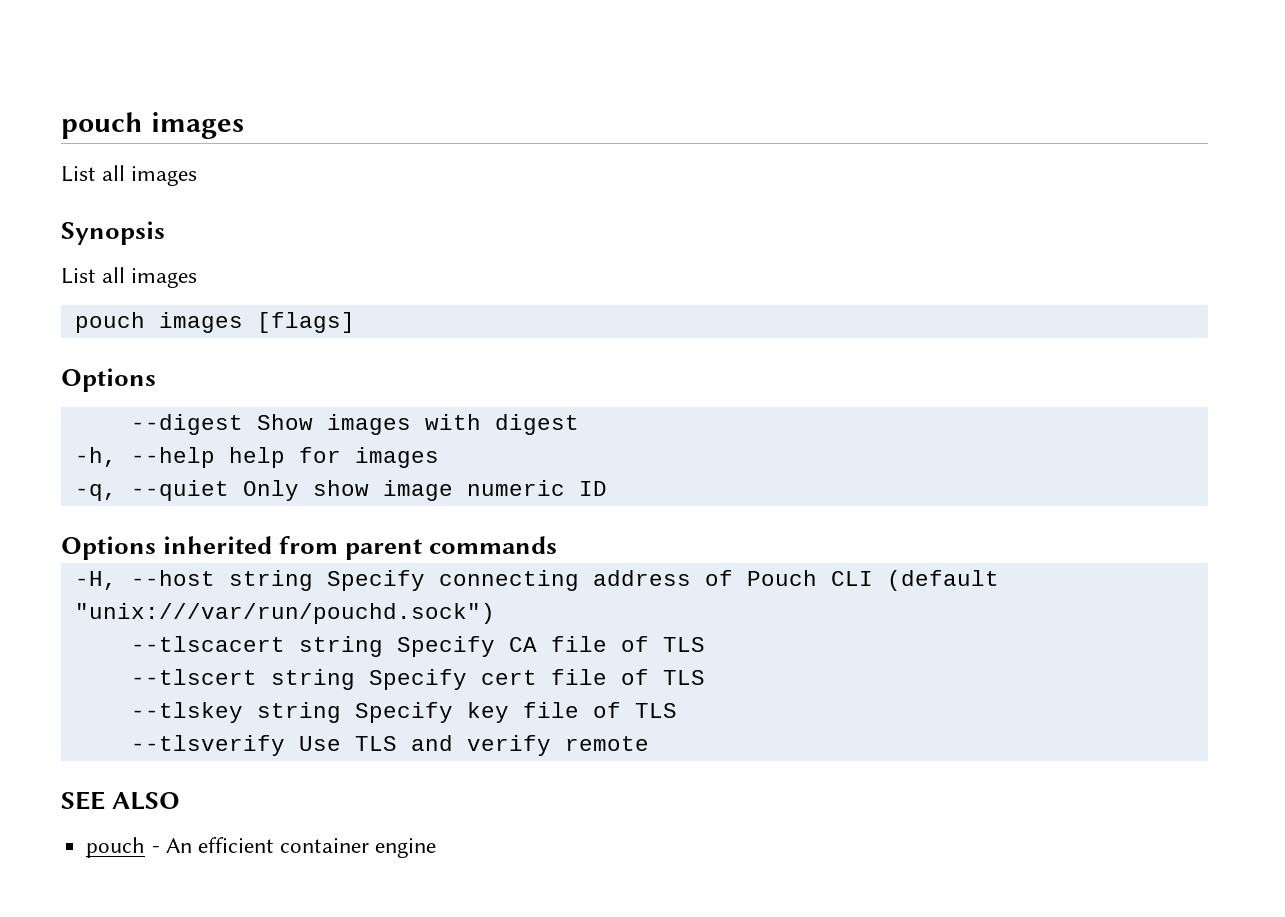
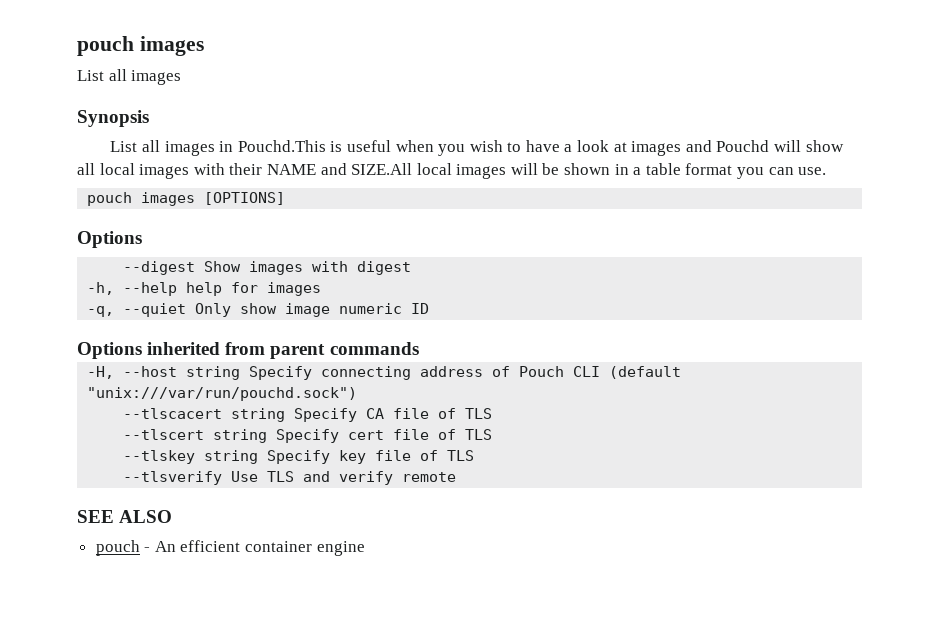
  Synopsis
- List all images
- pouch images [flags]
+ List all images in Pouchd.This is useful when you wish to have a look at images and Pouchd will show all local images with their NAME and SIZE.All local images will be shown in a table format you can use.
+ pouch images [OPTIONS]

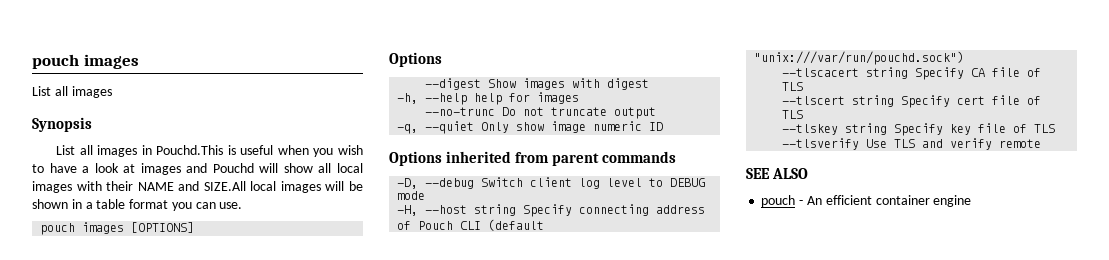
+ --no-trunc Do not truncate output
+ -D, --debug Switch client log level to DEBUG mode

